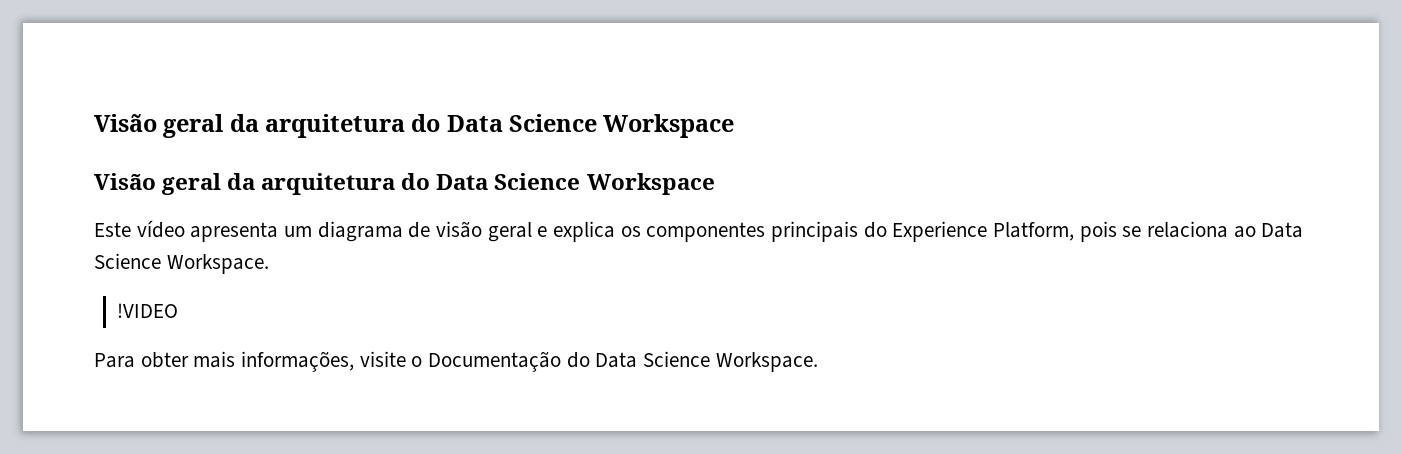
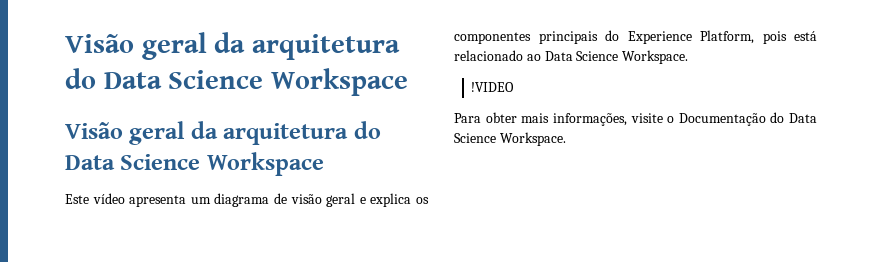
- Este vídeo apresenta um diagrama de visão geral e explica os componentes principais do Experience Platform, pois se relaciona ao Data Science Workspace.
+ Este vídeo apresenta um diagrama de visão geral e explica os componentes principais do Experience Platform, pois está relacionado ao Data Science Workspace.

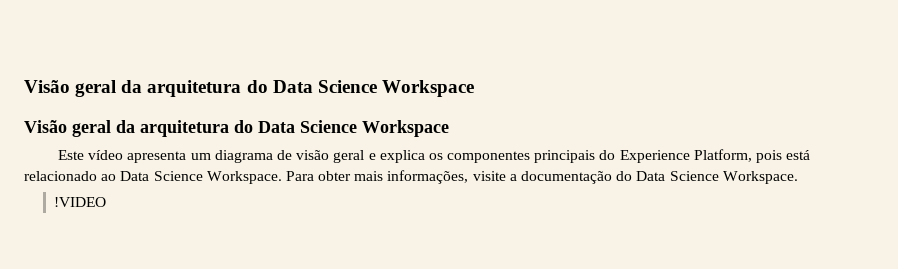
- Este vídeo apresenta um diagrama de visão geral e explica os componentes principais do Experience Platform, pois está relacionado ao Data Science Workspace.
- !VIDEO
- Para obter mais informações, visite o Documentação do Data Science Workspace.
+ Este vídeo apresenta um diagrama de visão geral e explica os componentes principais do Experience Platform, pois está relacionado ao Data Science Workspace. Para obter mais informações, visite a documentação do Data Science Workspace.
+ !VIDEO

